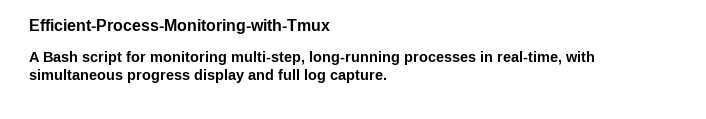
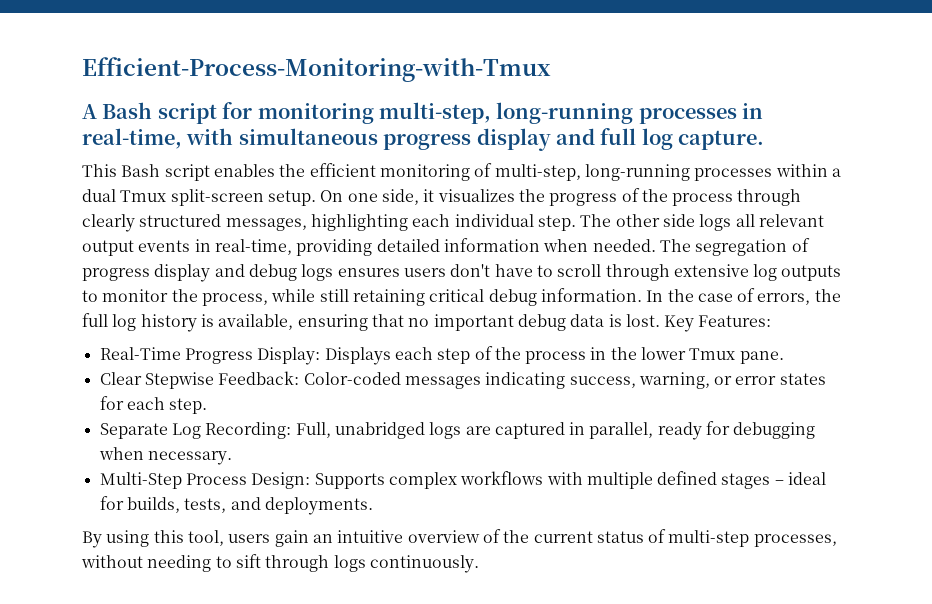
+ This Bash script enables the efficient monitoring of multi-step, long-running processes within a dual Tmux split-screen setup. On one side, it visualizes the progress of the process through clearly structured messages, highlighting each individual step. The other side logs all relevant output events in real-time, providing detailed information when needed. The segregation of progress display and debug logs ensures users don't have to scroll through extensive log outputs to monitor the process, while still retaining critical debug information. In the case of errors, the full log history is available, ensuring that no important debug data is lost. Key Features:
+ Real-Time Progress Display: Displays each step of the process in the lower Tmux pane.
+ Clear Stepwise Feedback: Color-coded messages indicating success, warning, or error states for each step.
+ Separate Log Recording: Full, unabridged logs are captured in parallel, ready for debugging when necessary.
+ Multi-Step Process Design: Supports complex workflows with multiple defined stages – ideal for builds, tests, and deployments.
+ By using this tool, users gain an intuitive overview of the current status of multi-step processes, without needing to sift through logs continuously.

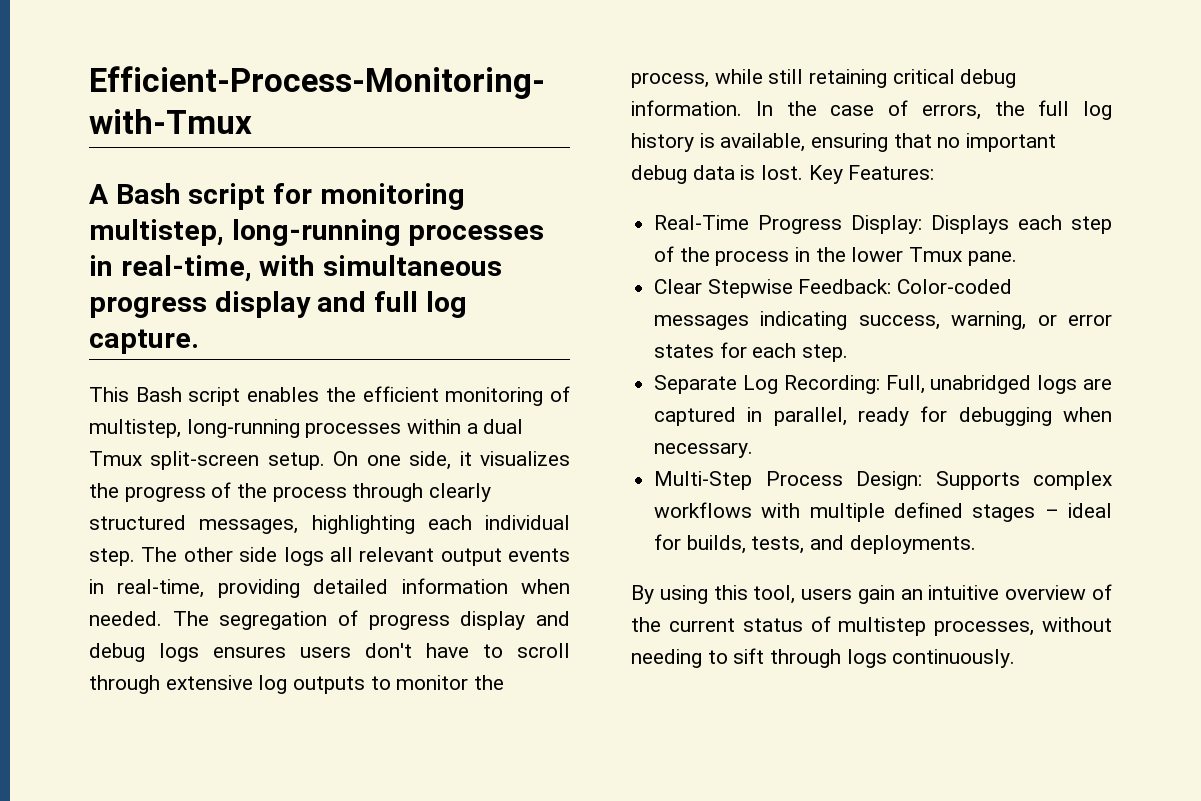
- A Bash script for monitoring multi-step, long-running processes in real-time, with simultaneous progress display and full log capture.
+ A Bash script for monitoring multistep, long-running processes in real-time, with simultaneous progress display and full log capture.
- This Bash script enables the efficient monitoring of multi-step, long-running processes within a dual Tmux split-screen setup.
+ This Bash script enables the efficient monitoring of multistep, long-running processes within a dual Tmux split-screen setup.
- By using this tool, users gain an intuitive overview of the current status of multi-step processes, without needing to sift through logs continuously.
+ By using this tool, users gain an intuitive overview of the current status of multistep processes, without needing to sift through logs continuously.

